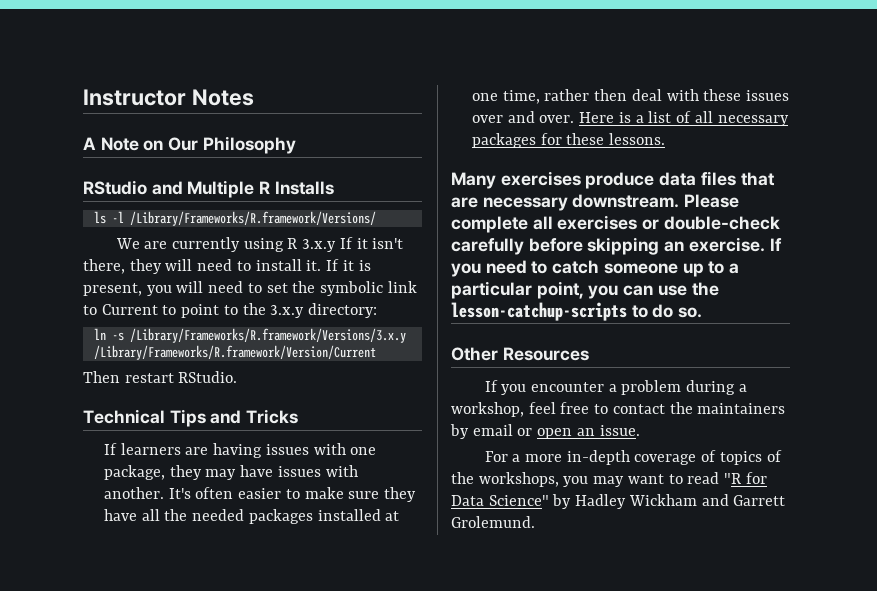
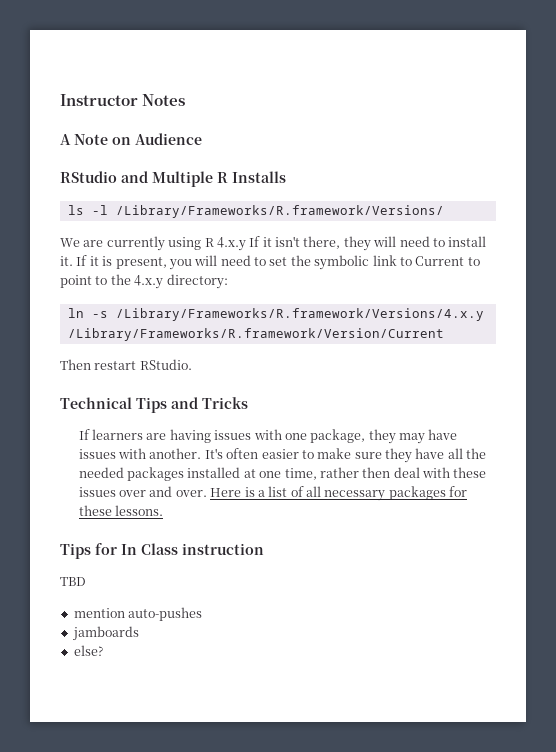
- A Note on Our Philosophy
+ A Note on Audience
- We are currently using R 3.x.y If it isn't there, they will need to install it.
+ We are currently using R 4.x.y If it isn't there, they will need to install it.
- If it is present, you will need to set the symbolic link to Current to point to the 3.x.y directory:
+ If it is present, you will need to set the symbolic link to Current to point to the 4.x.y directory:
- ln -s /Library/Frameworks/R.framework/Versions/3.x.y /Library/Frameworks/R.framework/Version/Current
+ ln -s /Library/Frameworks/R.framework/Versions/4.x.y /Library/Frameworks/R.framework/Version/Current
- Many exercises produce data files that are necessary downstream. Please complete all exercises or double-check carefully before skipping an exercise. If you need to catch someone up to a particular point, you can use the lesson-catchup-scripts to do so.
- Other Resources
- If you encounter a problem during a workshop, feel free to contact the maintainers by email or open an issue.
- For a more in-depth coverage of topics of the workshops, you may want to read "R for Data Science" by Hadley Wickham and Garrett Grolemund.
+ Tips for In Class instruction
+ TBD
+ mention auto-pushes
+ jamboards
+ else?

